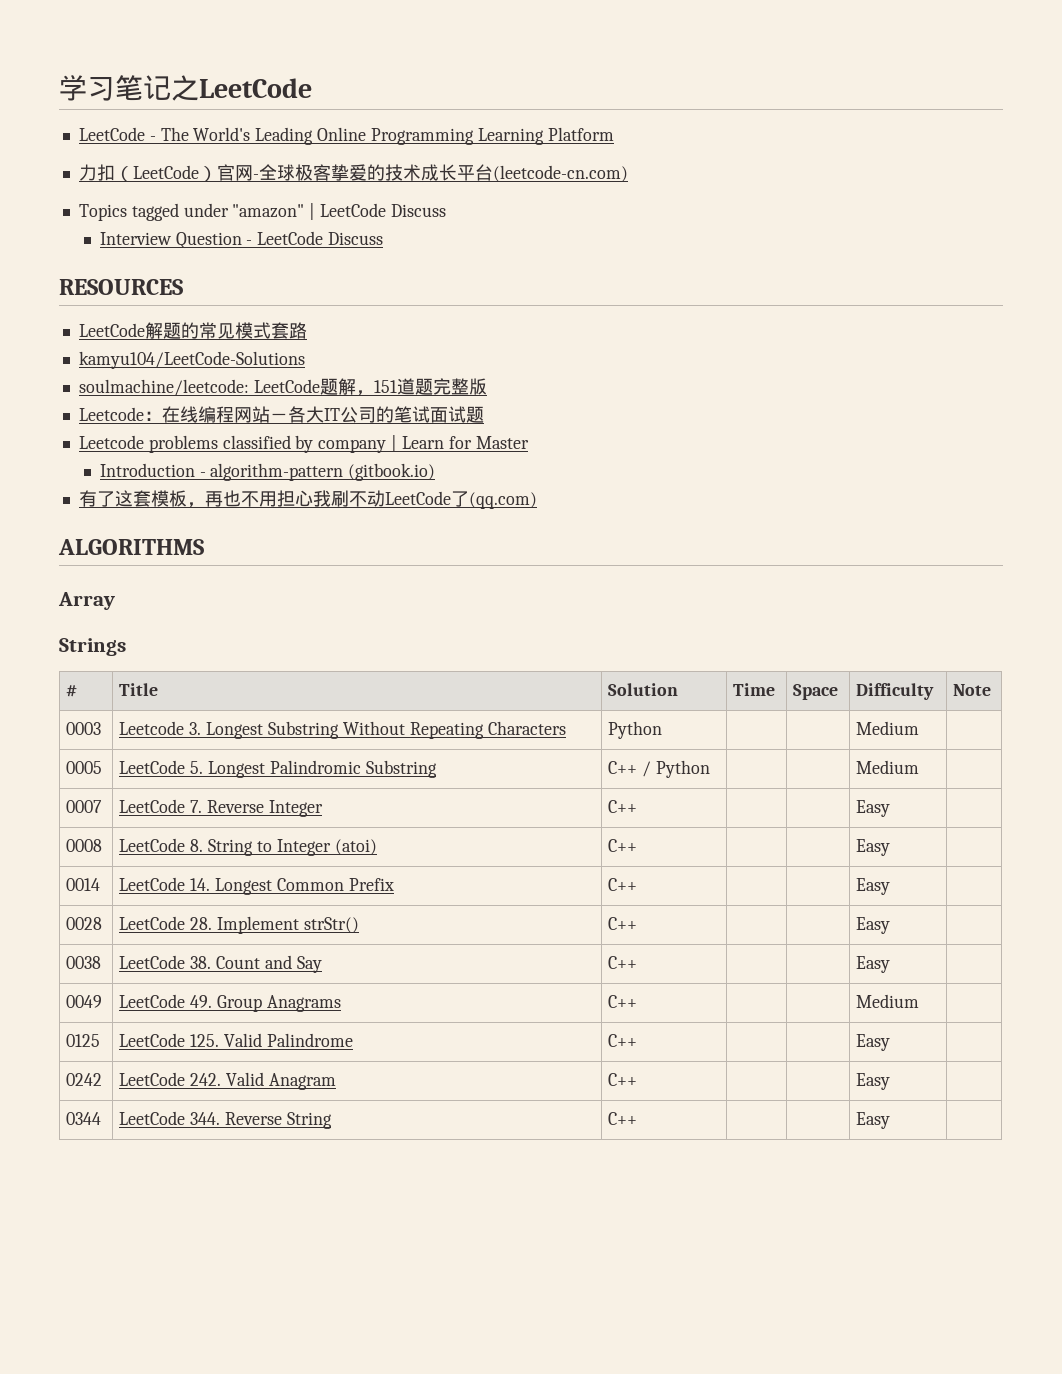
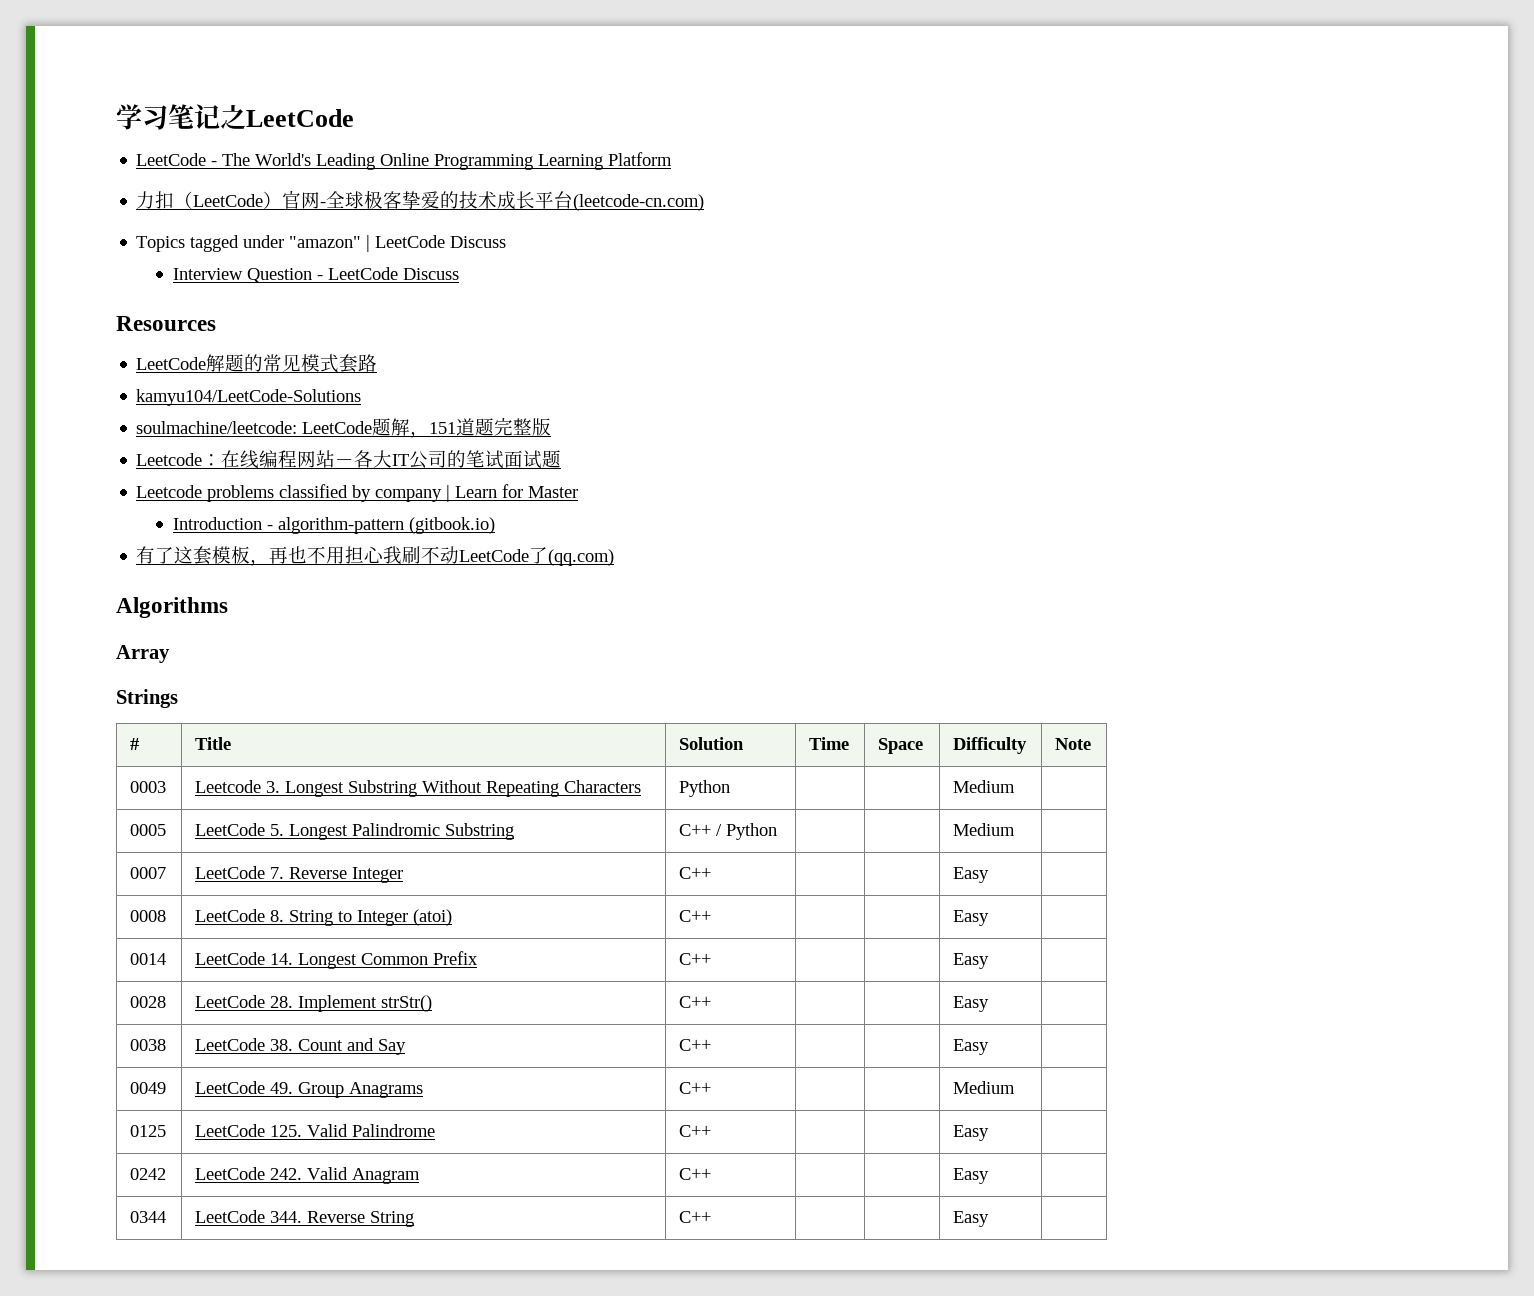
- RESOURCES
+ Resources
- ALGORITHMS
+ Algorithms

